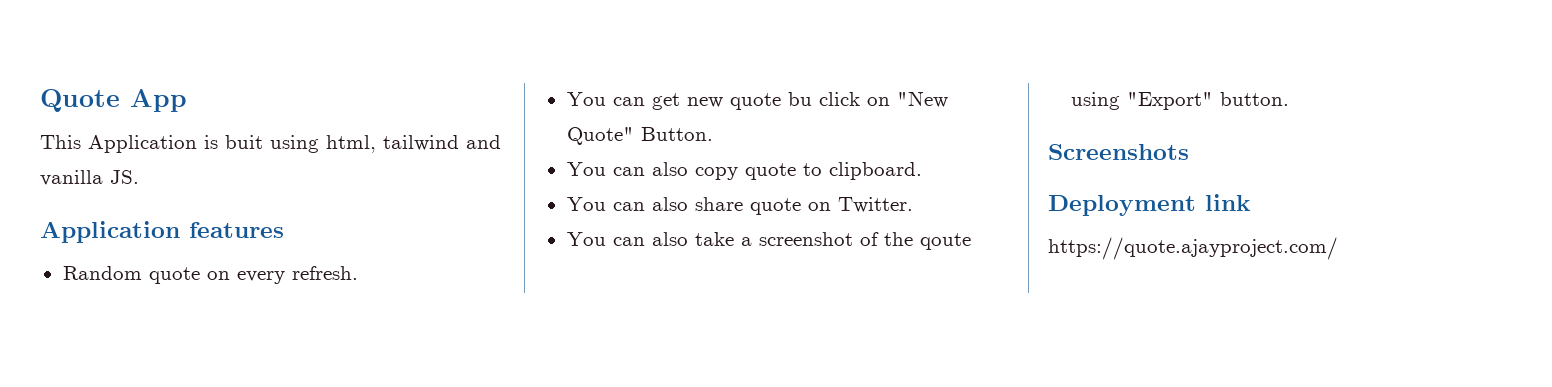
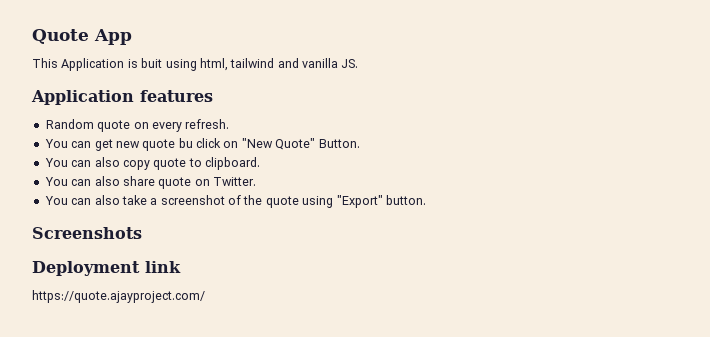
- You can also take a screenshot of the qoute using "Export" button.
+ You can also take a screenshot of the quote using "Export" button.

